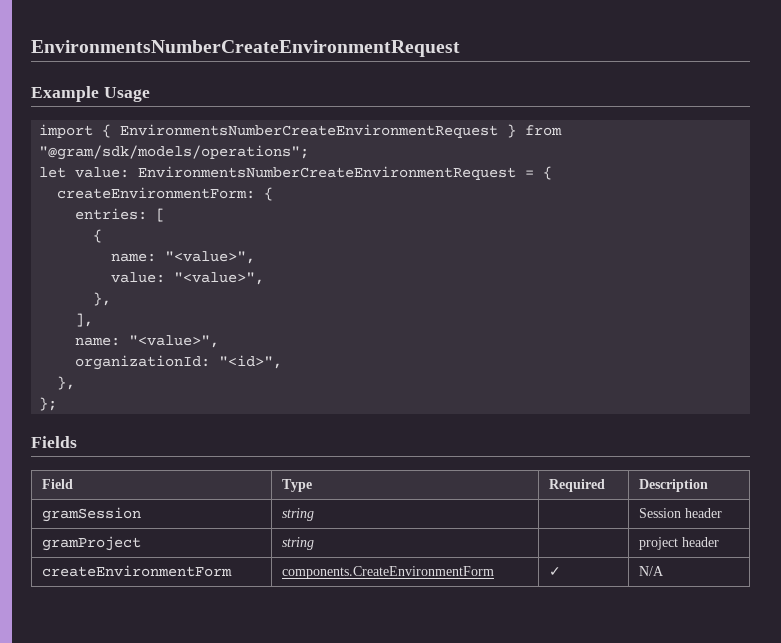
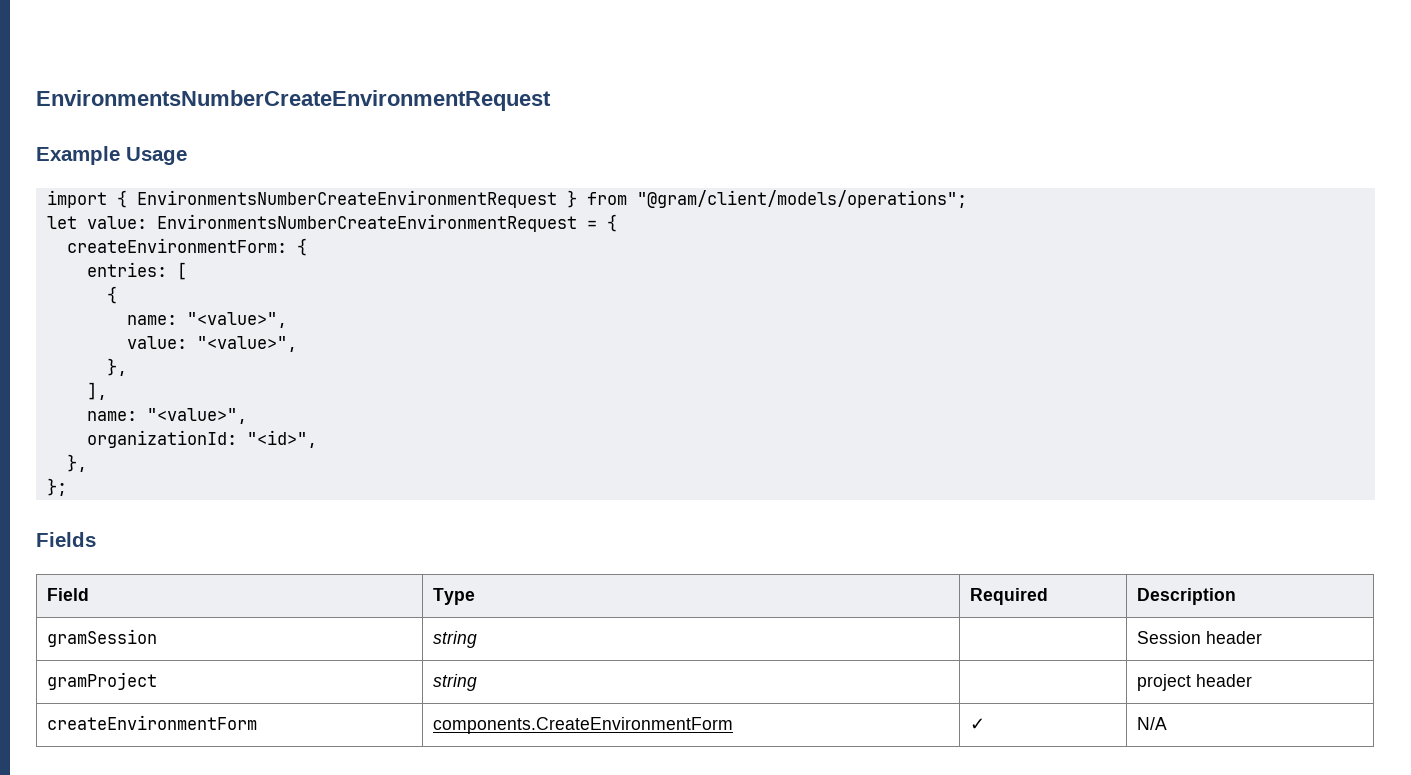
- import { EnvironmentsNumberCreateEnvironmentRequest } from "@gram/sdk/models/operations";
+ import { EnvironmentsNumberCreateEnvironmentRequest } from "@gram/client/models/operations";

